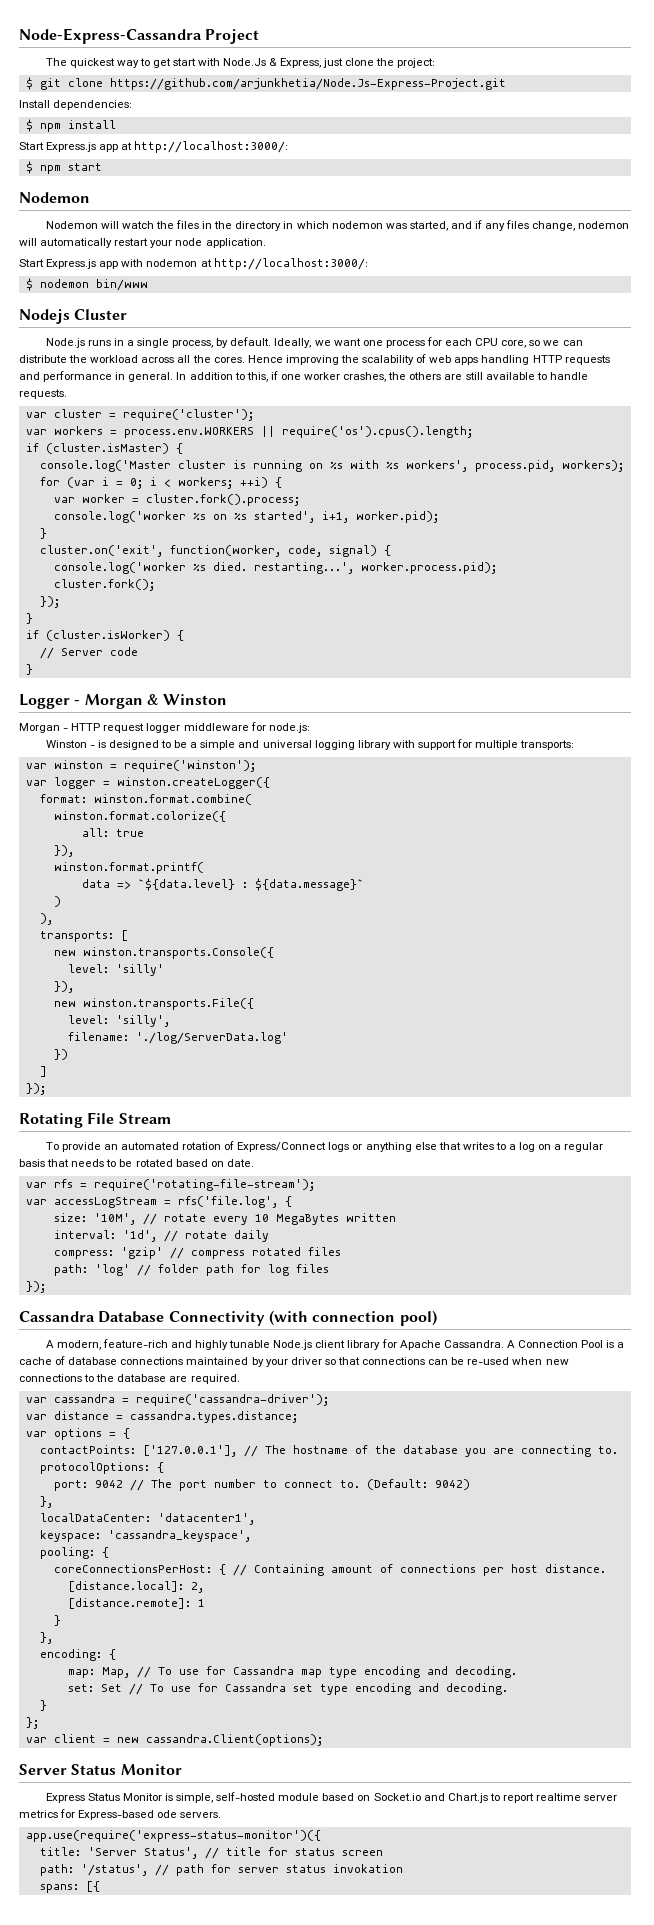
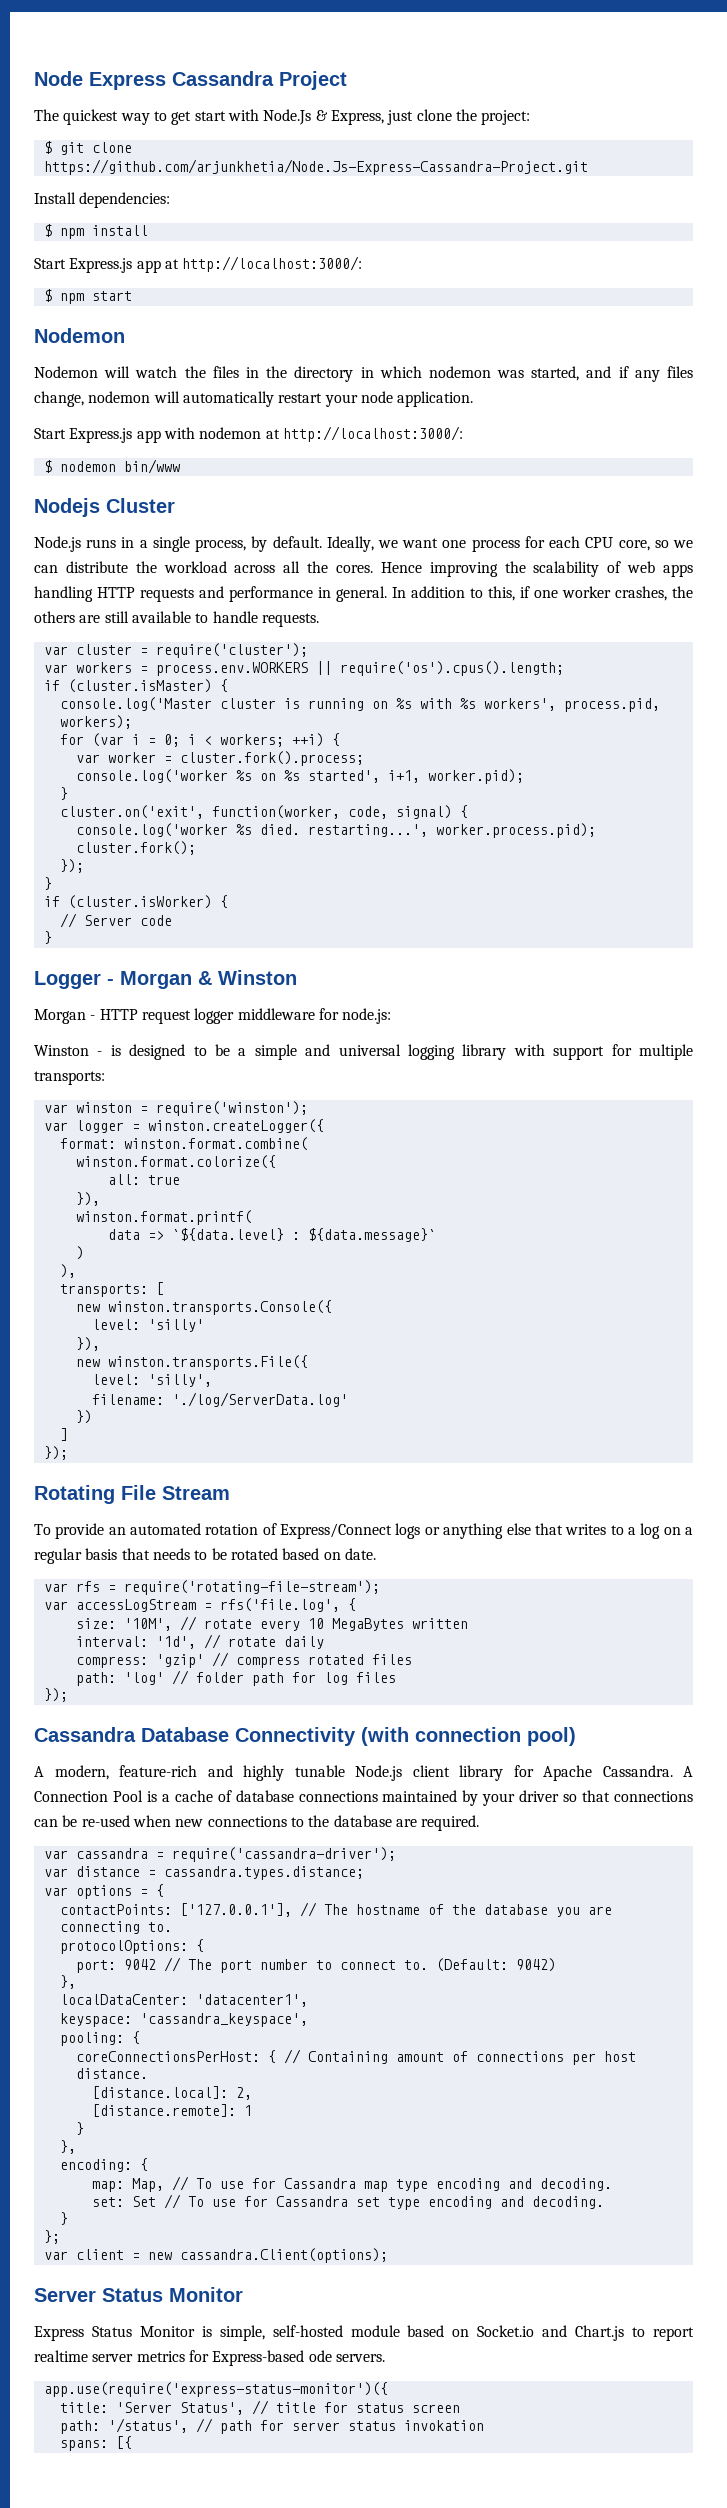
- Node-Express-Cassandra Project
+ Node Express Cassandra Project
- $ git clone https://github.com/arjunkhetia/Node.Js-Express-Project.git
+ $ git clone https://github.com/arjunkhetia/Node.Js-Express-Cassandra-Project.git

